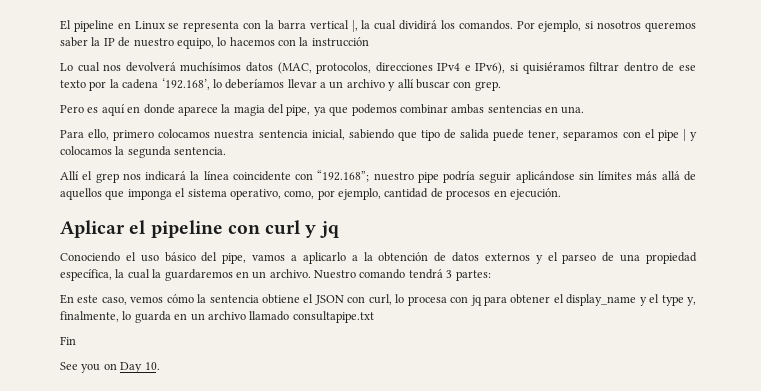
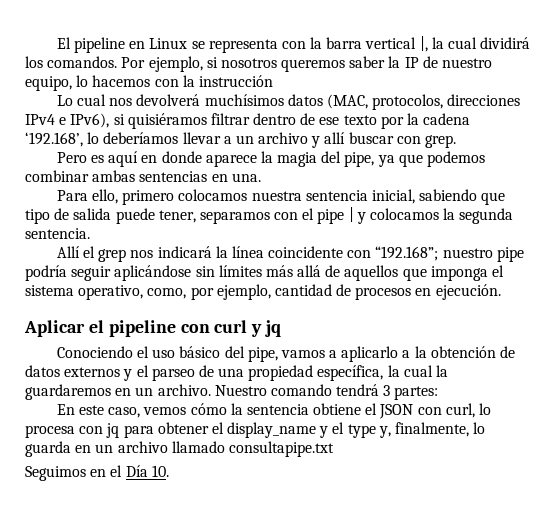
- Fin
- See you on Day 10.
+ Seguimos en el Día 10.

